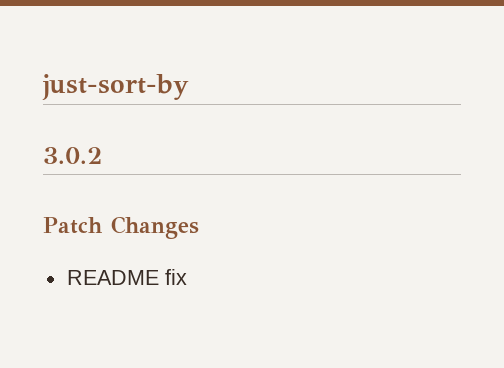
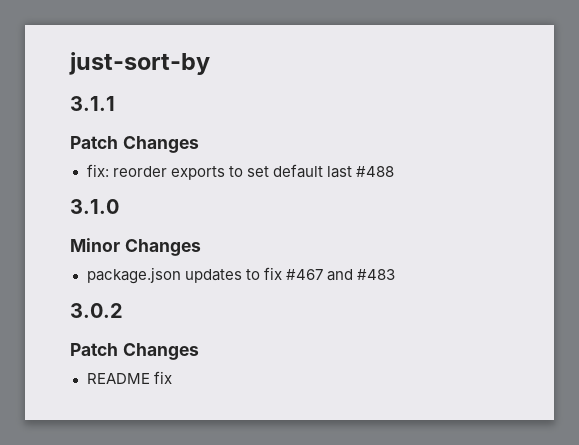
+ 3.1.1
+ Patch Changes
+ fix: reorder exports to set default last #488
+ 3.1.0
+ Minor Changes
+ package.json updates to fix #467 and #483

